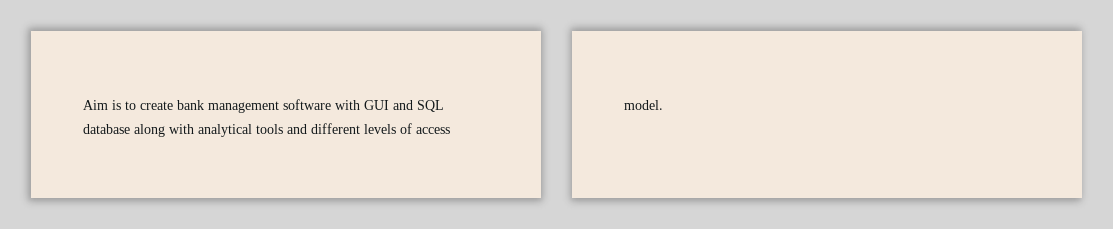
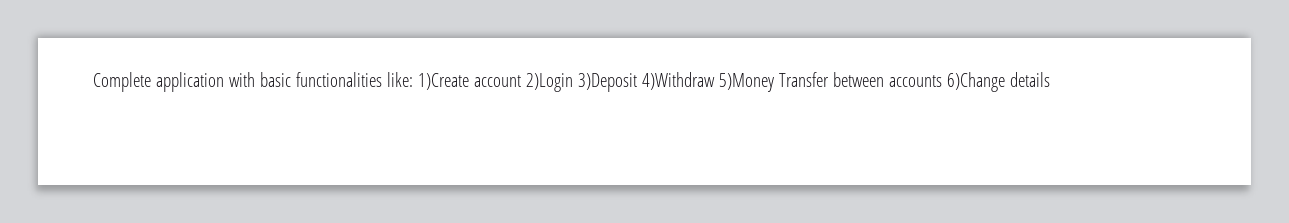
- Aim is to create bank management software with GUI and SQL database along with analytical tools and different levels of access model.
+ Complete application with basic functionalities like: 1)Create account 2)Login 3)Deposit 4)Withdraw 5)Money Transfer between accounts 6)Change details

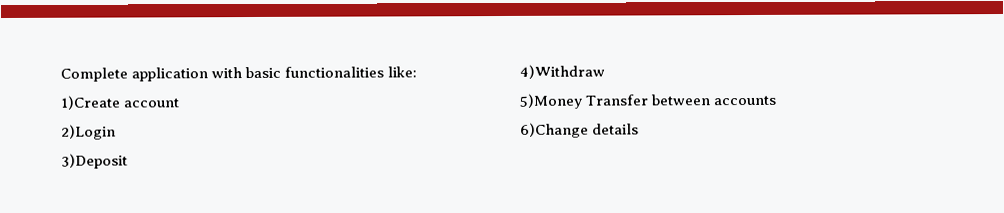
- Complete application with basic functionalities like: 1)Create account 2)Login 3)Deposit 4)Withdraw 5)Money Transfer between accounts 6)Change details
+ Complete application with basic functionalities like:
+ 1)Create account
+ 2)Login
+ 3)Deposit
+ 4)Withdraw
+ 5)Money Transfer between accounts
+ 6)Change details

